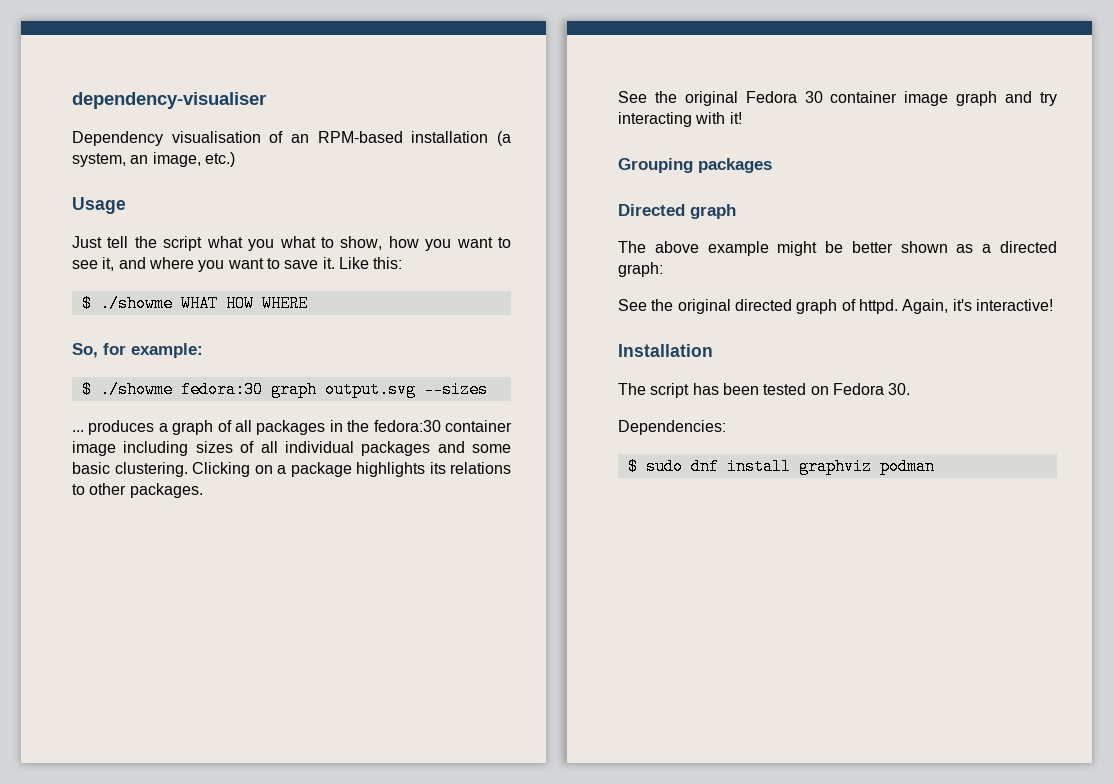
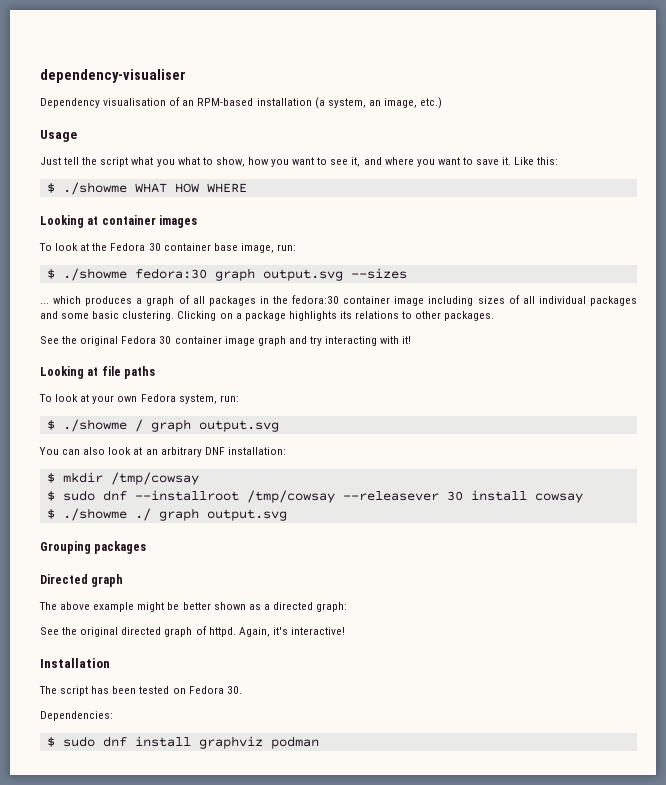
- So, for example:
+ Looking at container images
+ To look at the Fedora 30 container base image, run:
- ... produces a graph of all packages in the fedora:30 container image including sizes of all individual packages and some basic clustering.
+ ... which produces a graph of all packages in the fedora:30 container image including sizes of all individual packages and some basic clustering.
+ Looking at file paths
+ To look at your own Fedora system, run:
+ $ ./showme / graph output.svg
+ You can also look at an arbitrary DNF installation:
+ $ mkdir /tmp/cowsay
+ $ sudo dnf --installroot /tmp/cowsay --releasever 30 install cowsay
+ $ ./showme ./ graph output.svg

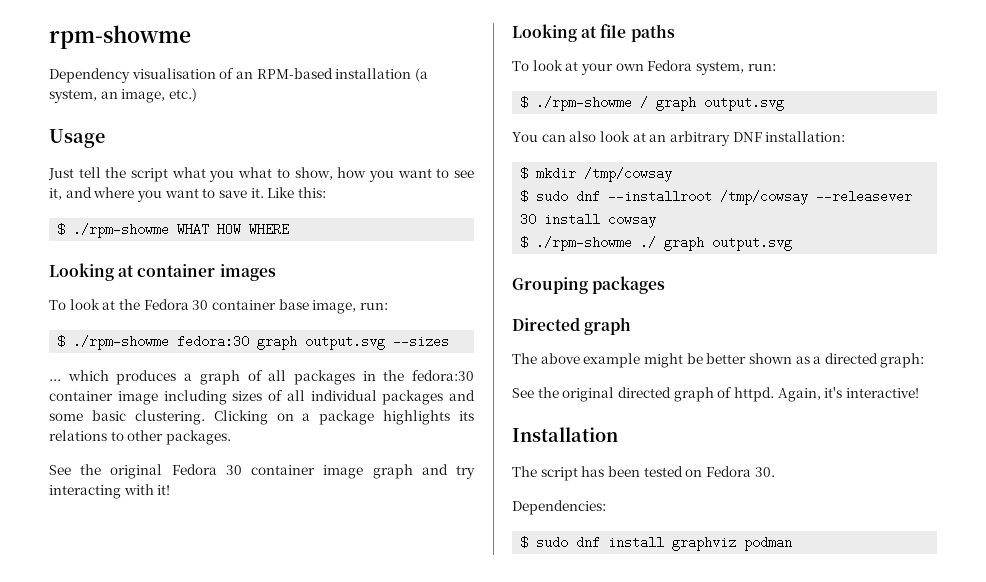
- dependency-visualiser
+ rpm-showme
- $ ./showme WHAT HOW WHERE
+ $ ./rpm-showme WHAT HOW WHERE
- $ ./showme fedora:30 graph output.svg --sizes
+ $ ./rpm-showme fedora:30 graph output.svg --sizes
- $ ./showme / graph output.svg
+ $ ./rpm-showme / graph output.svg
- $ ./showme ./ graph output.svg
+ $ ./rpm-showme ./ graph output.svg

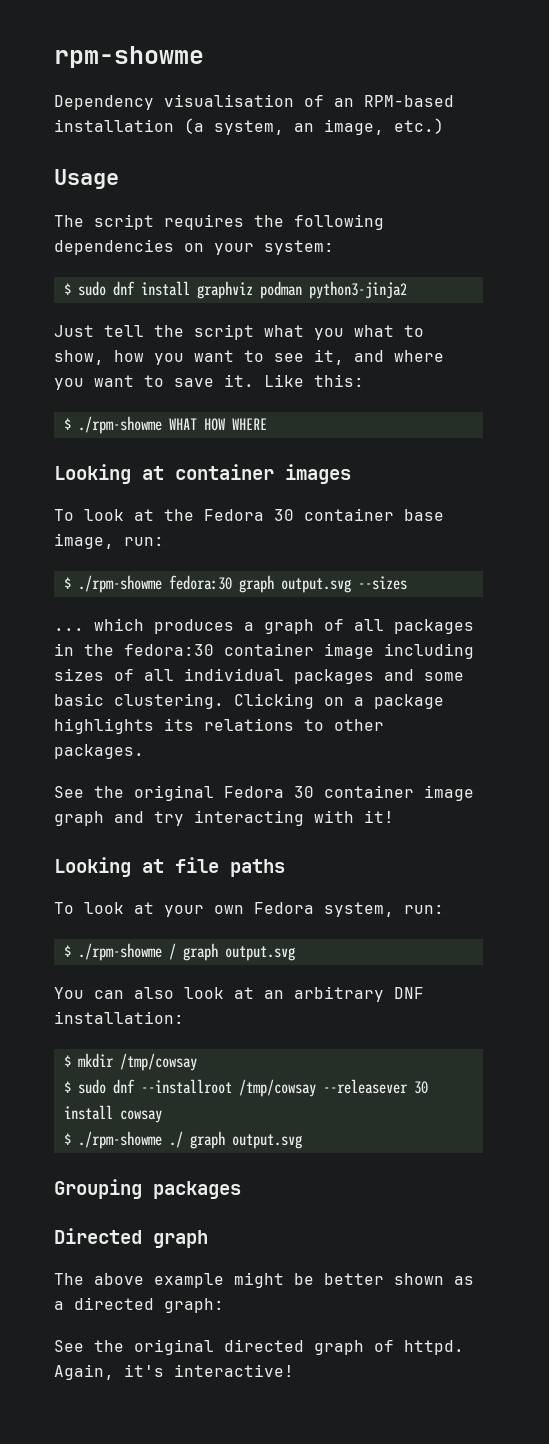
+ The script requires the following dependencies on your system:
+ $ sudo dnf install graphviz podman python3-jinja2
- Installation
- The script has been tested on Fedora 30.
- Dependencies:
- $ sudo dnf install graphviz podman

